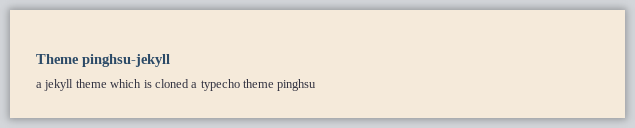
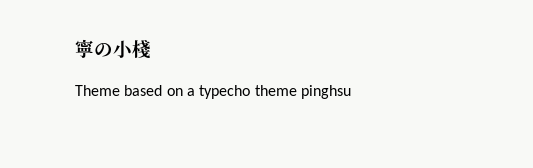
- Theme pinghsu-jekyll
- a jekyll theme which is cloned a typecho theme pinghsu
+ 寧の小棧
+ Theme based on a typecho theme pinghsu

